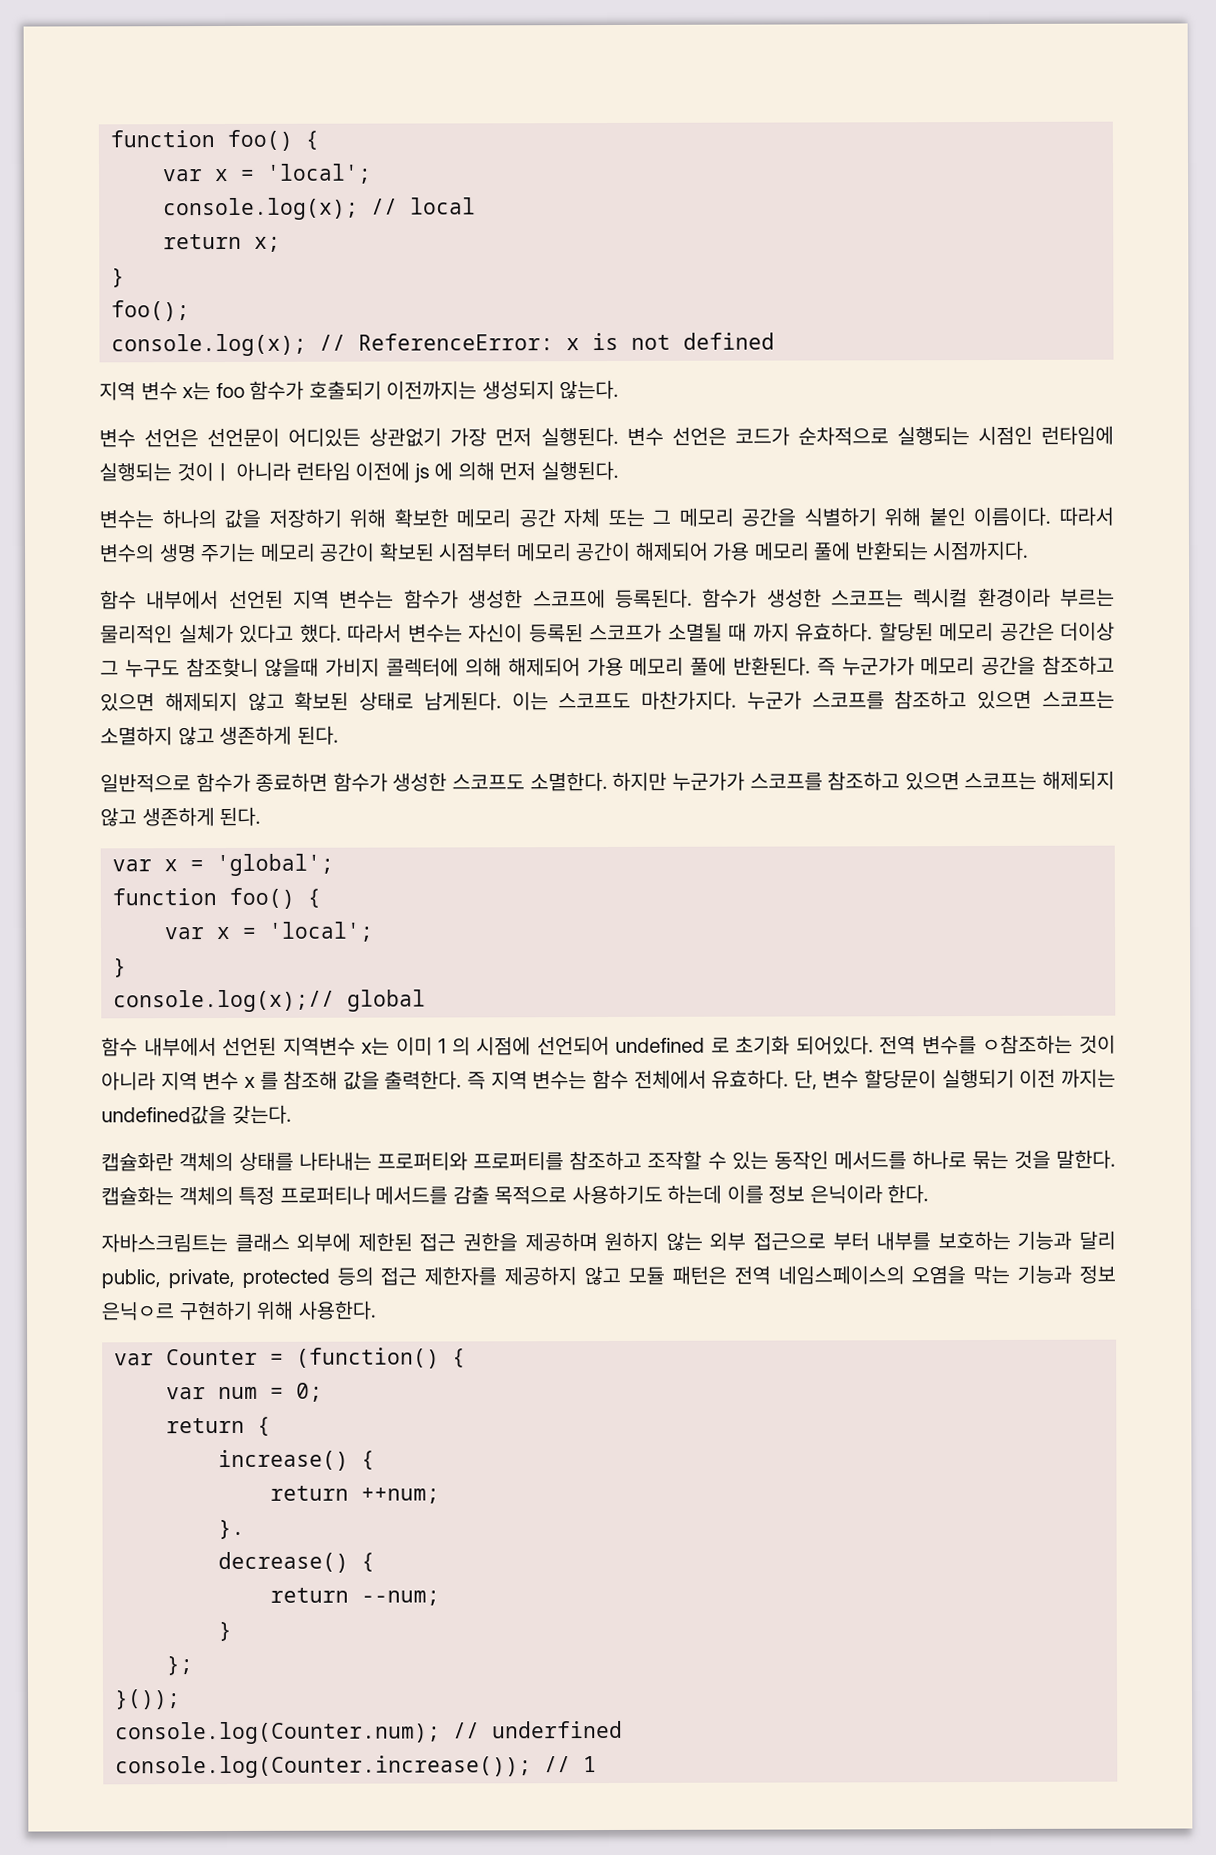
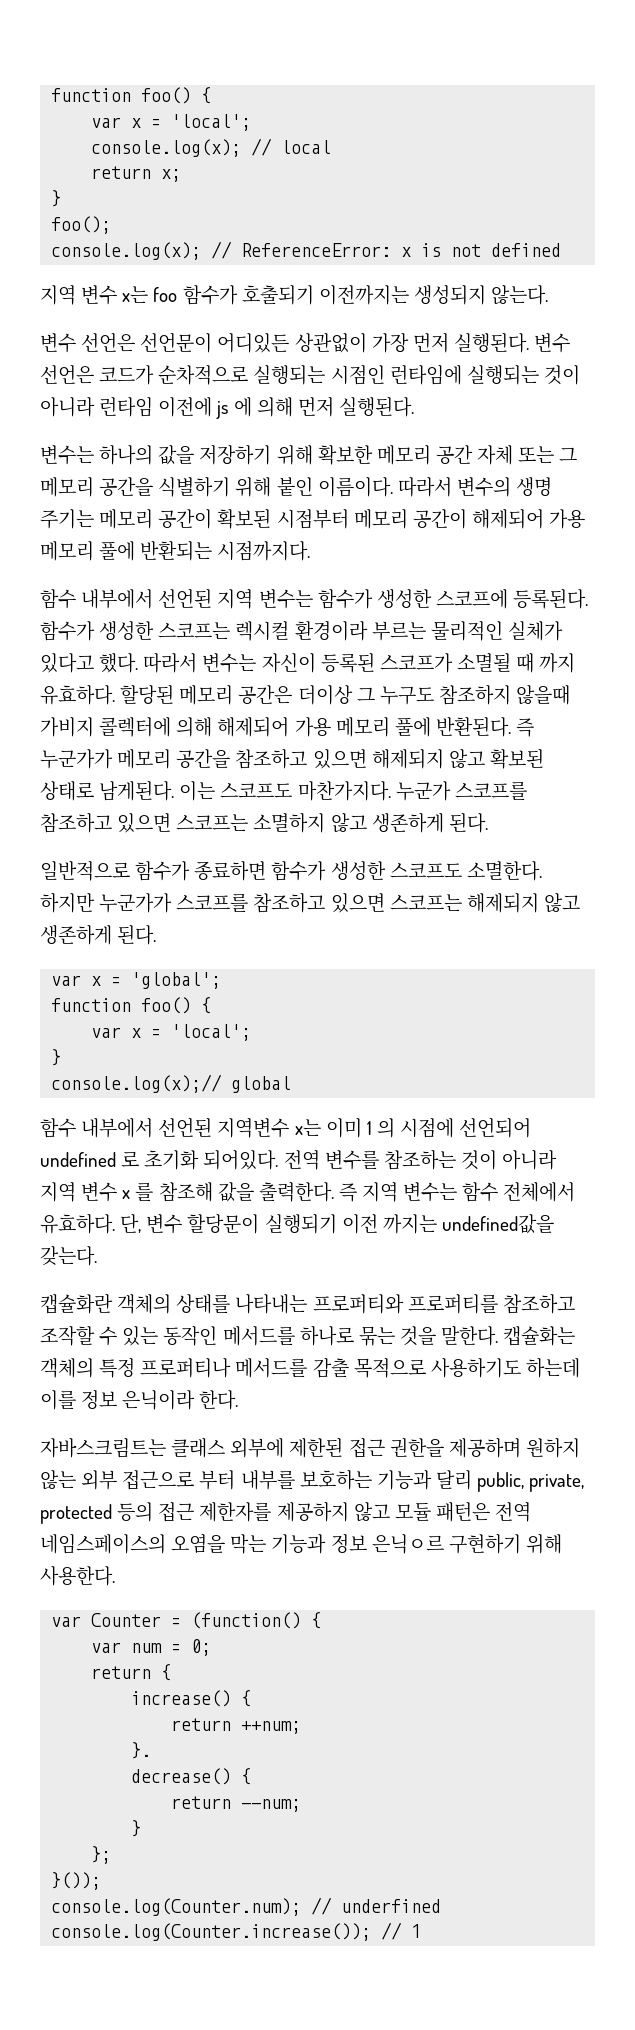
- 변수 선언은 선언문이 어디있든 상관없기 가장 먼저 실행된다.
+ 변수 선언은 선언문이 어디있든 상관없이 가장 먼저 실행된다.
- 변수 선언은 코드가 순차적으로 실행되는 시점인 런타임에 실행되는 것이ㅣ 아니라 런타임 이전에 js 에 의해 먼저 실행된다.
+ 변수 선언은 코드가 순차적으로 실행되는 시점인 런타임에 실행되는 것이 아니라 런타임 이전에 js 에 의해 먼저 실행된다.
- 할당된 메모리 공간은 더이상 그 누구도 참조핮니 않을때 가비지 콜렉터에 의해 해제되어 가용 메모리 풀에 반환된다.
+ 할당된 메모리 공간은 더이상 그 누구도 참조하지 않을때 가비지 콜렉터에 의해 해제되어 가용 메모리 풀에 반환된다.
- 전역 변수를 ㅇ참조하는 것이 아니라 지역 변수 x 를 참조해 값을 출력한다.
+ 전역 변수를 참조하는 것이 아니라 지역 변수 x 를 참조해 값을 출력한다.

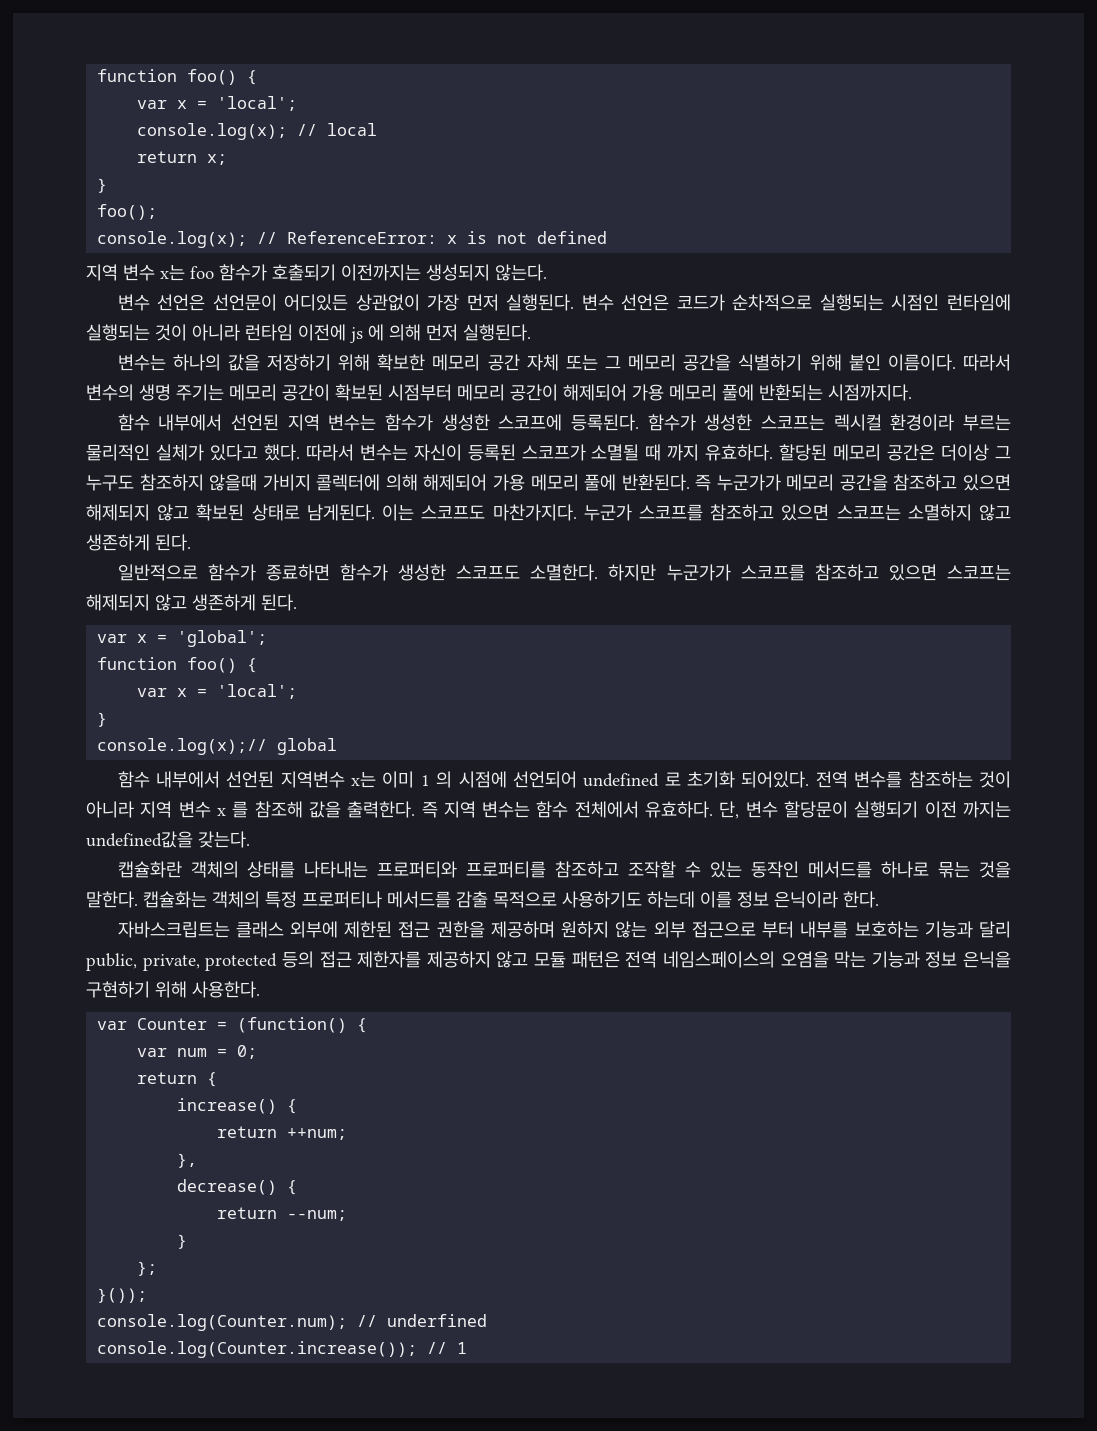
- 자바스크림트는 클래스 외부에 제한된 접근 권한을 제공하며 원하지 않는 외부 접근으로 부터 내부를 보호하는 기능과 달리 public, private, protected 등의 접근 제한자를 제공하지 않고 모듈 패턴은 전역 네임스페이스의 오염을 막는 기능과 정보 은닉ㅇ르 구현하기 위해 사용한다.
+ 자바스크립트는 클래스 외부에 제한된 접근 권한을 제공하며 원하지 않는 외부 접근으로 부터 내부를 보호하는 기능과 달리 public, private, protected 등의 접근 제한자를 제공하지 않고 모듈 패턴은 전역 네임스페이스의 오염을 막는 기능과 정보 은닉을 구현하기 위해 사용한다.
- }.
+ },

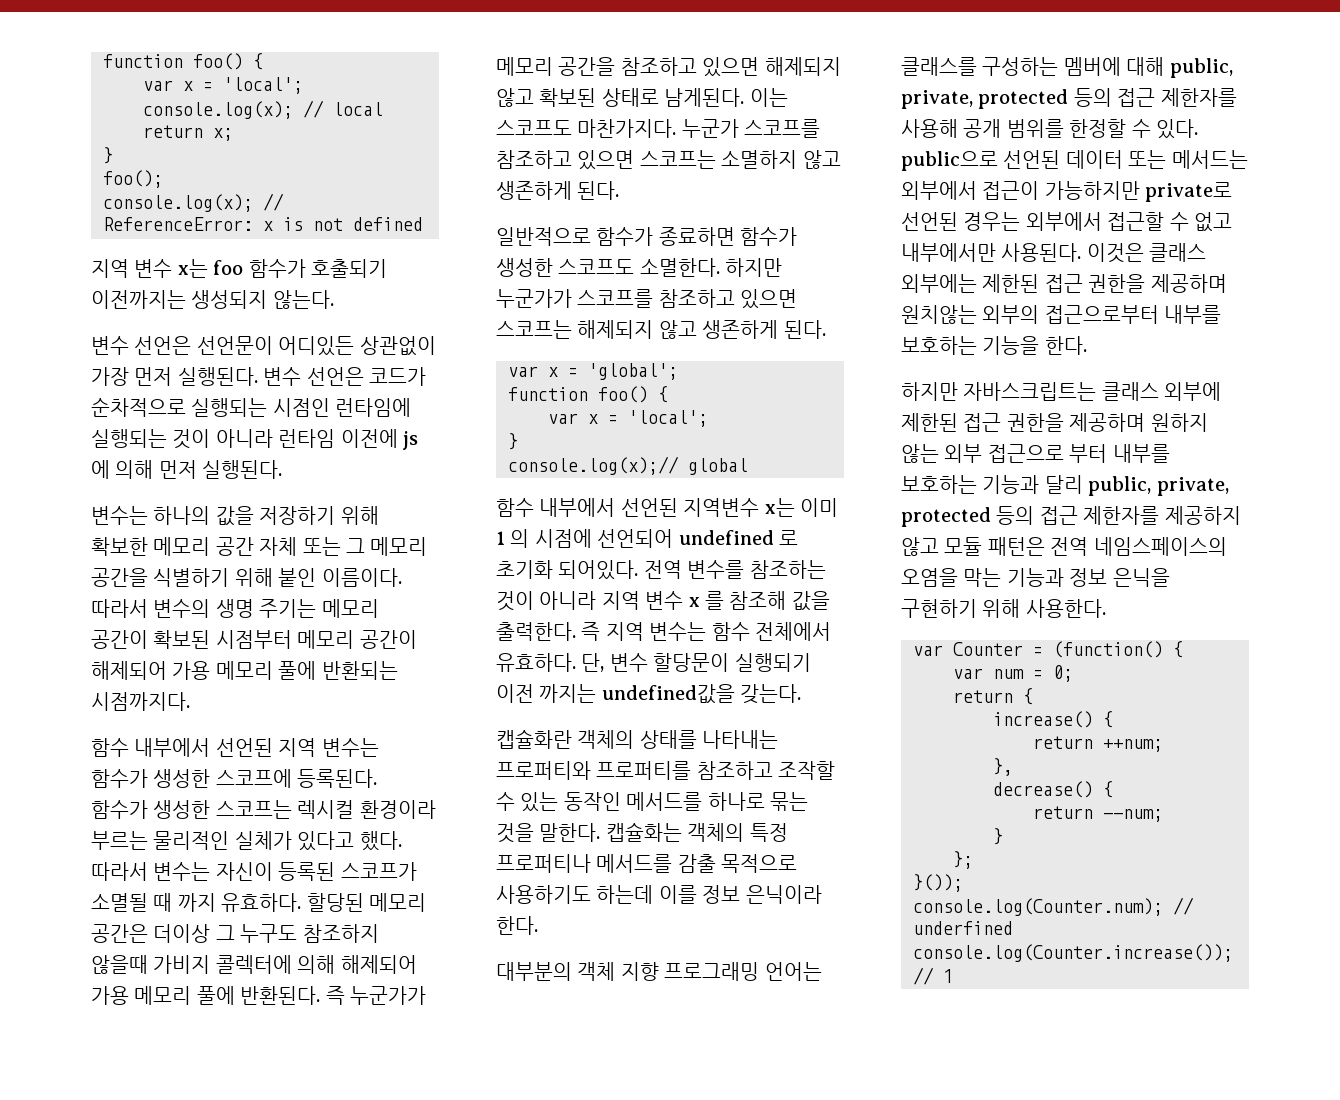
- 자바스크립트는 클래스 외부에 제한된 접근 권한을 제공하며 원하지 않는 외부 접근으로 부터 내부를 보호하는 기능과 달리 public, private, protected 등의 접근 제한자를 제공하지 않고 모듈 패턴은 전역 네임스페이스의 오염을 막는 기능과 정보 은닉을 구현하기 위해 사용한다.
+ 대부분의 객체 지향 프로그래밍 언어는 클래스를 구성하는 멤버에 대해 public, private, protected 등의 접근 제한자를 사용해 공개 범위를 한정할 수 있다. public으로 선언된 데이터 또는 메서드는 외부에서 접근이 가능하지만 private로 선언된 경우는 외부에서 접근할 수 없고 내부에서만 사용된다. 이것은 클래스 외부에는 제한된 접근 권한을 제공하며 원치않는 외부의 접근으로부터 내부를 보호하는 기능을 한다.
+ 하지만 자바스크립트는 클래스 외부에 제한된 접근 권한을 제공하며 원하지 않는 외부 접근으로 부터 내부를 보호하는 기능과 달리 public, private, protected 등의 접근 제한자를 제공하지 않고 모듈 패턴은 전역 네임스페이스의 오염을 막는 기능과 정보 은닉을 구현하기 위해 사용한다.

